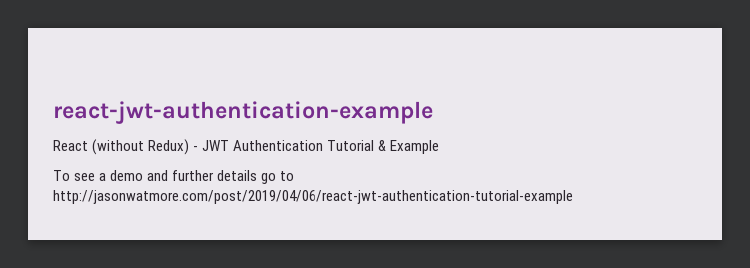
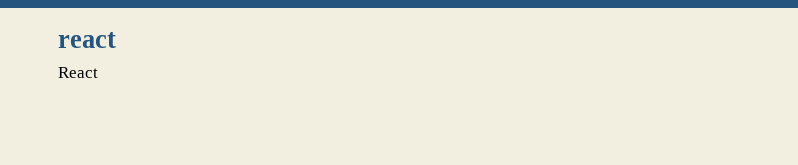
- react-jwt-authentication-example
+ react
- React (without Redux) - JWT Authentication Tutorial & Example
- To see a demo and further details go to http://jasonwatmore.com/post/2019/04/06/react-jwt-authentication-tutorial-example
+ React

